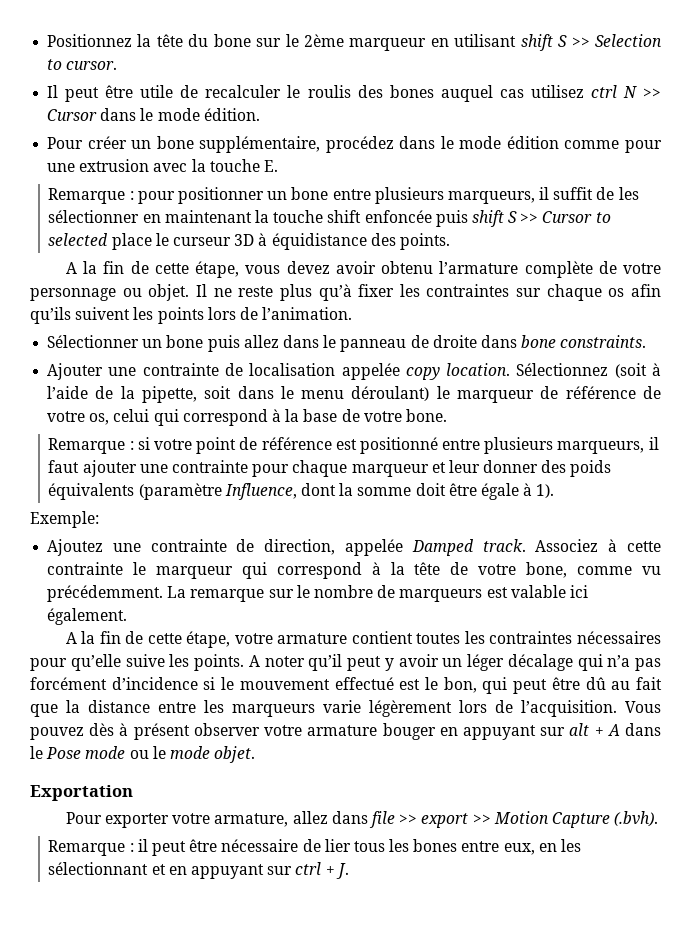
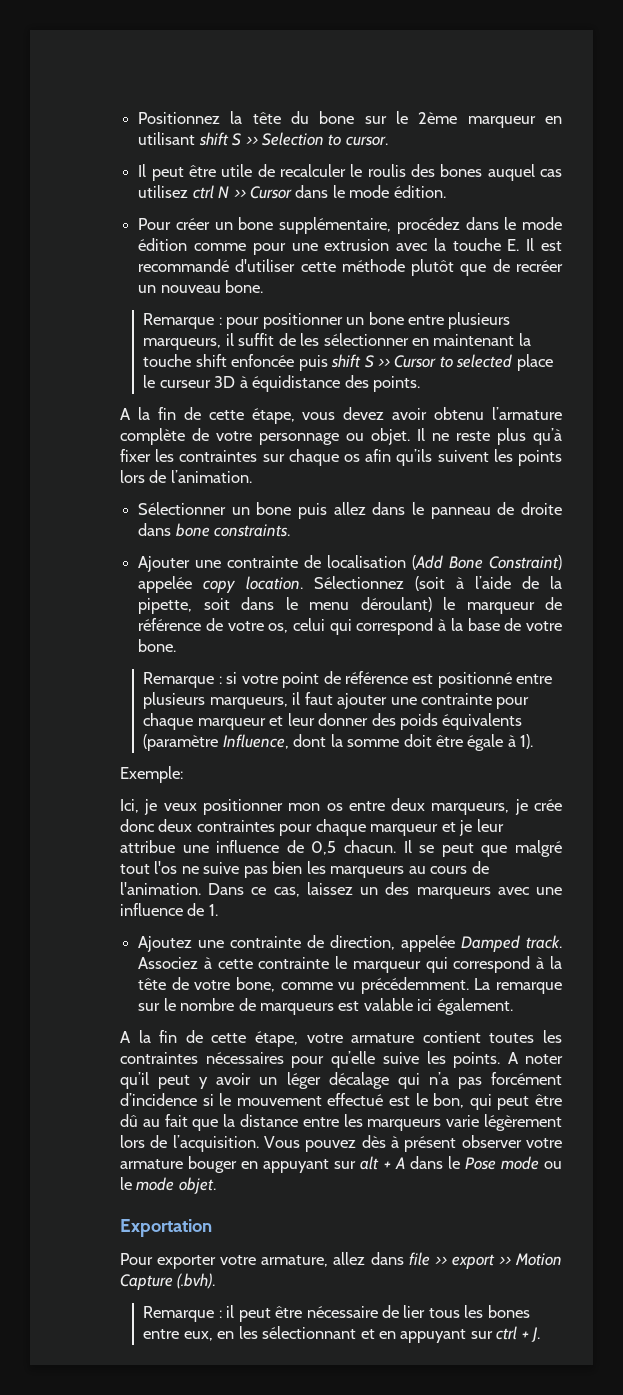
- Pour créer un bone supplémentaire, procédez dans le mode édition comme pour une extrusion avec la touche E.
+ Pour créer un bone supplémentaire, procédez dans le mode édition comme pour une extrusion avec la touche E. Il est recommandé d'utiliser cette méthode plutôt que de recréer un nouveau bone.
- Ajouter une contrainte de localisation appelée copy location.
+ Ajouter une contrainte de localisation (Add Bone Constraint) appelée copy location.
+ Ici, je veux positionner mon os entre deux marqueurs, je crée donc deux contraintes pour chaque marqueur et je leur attribue une influence de 0,5 chacun. Il se peut que malgré tout l'os ne suive pas bien les marqueurs au cours de l'animation. Dans ce cas, laissez un des marqueurs avec une influence de 1.

